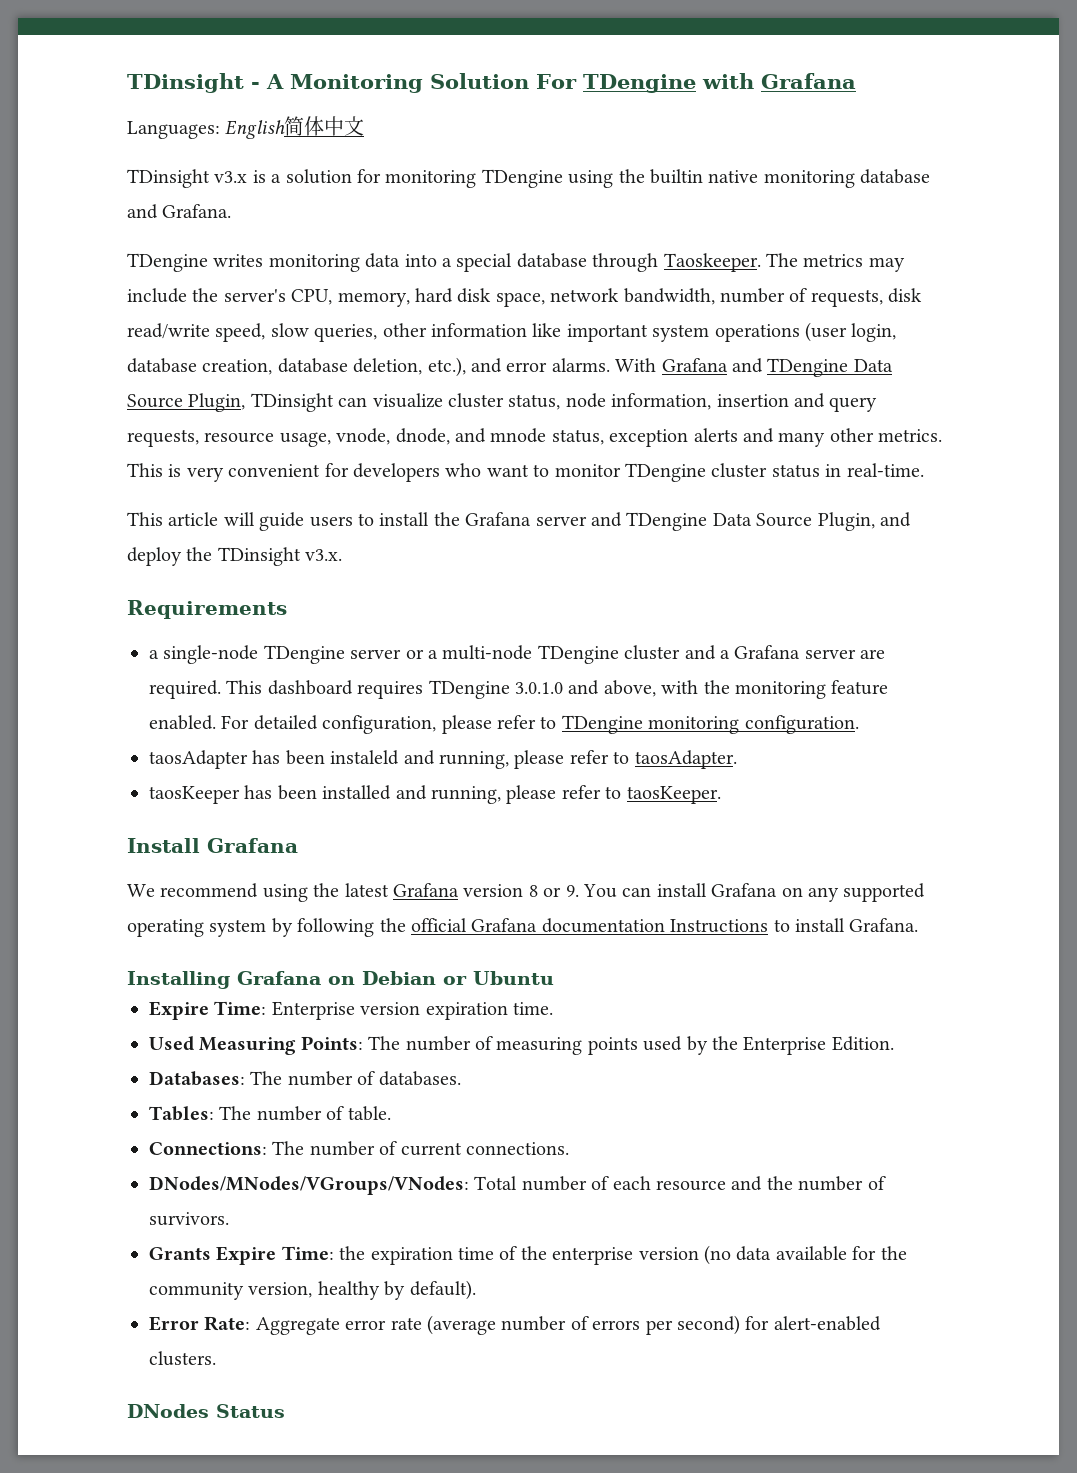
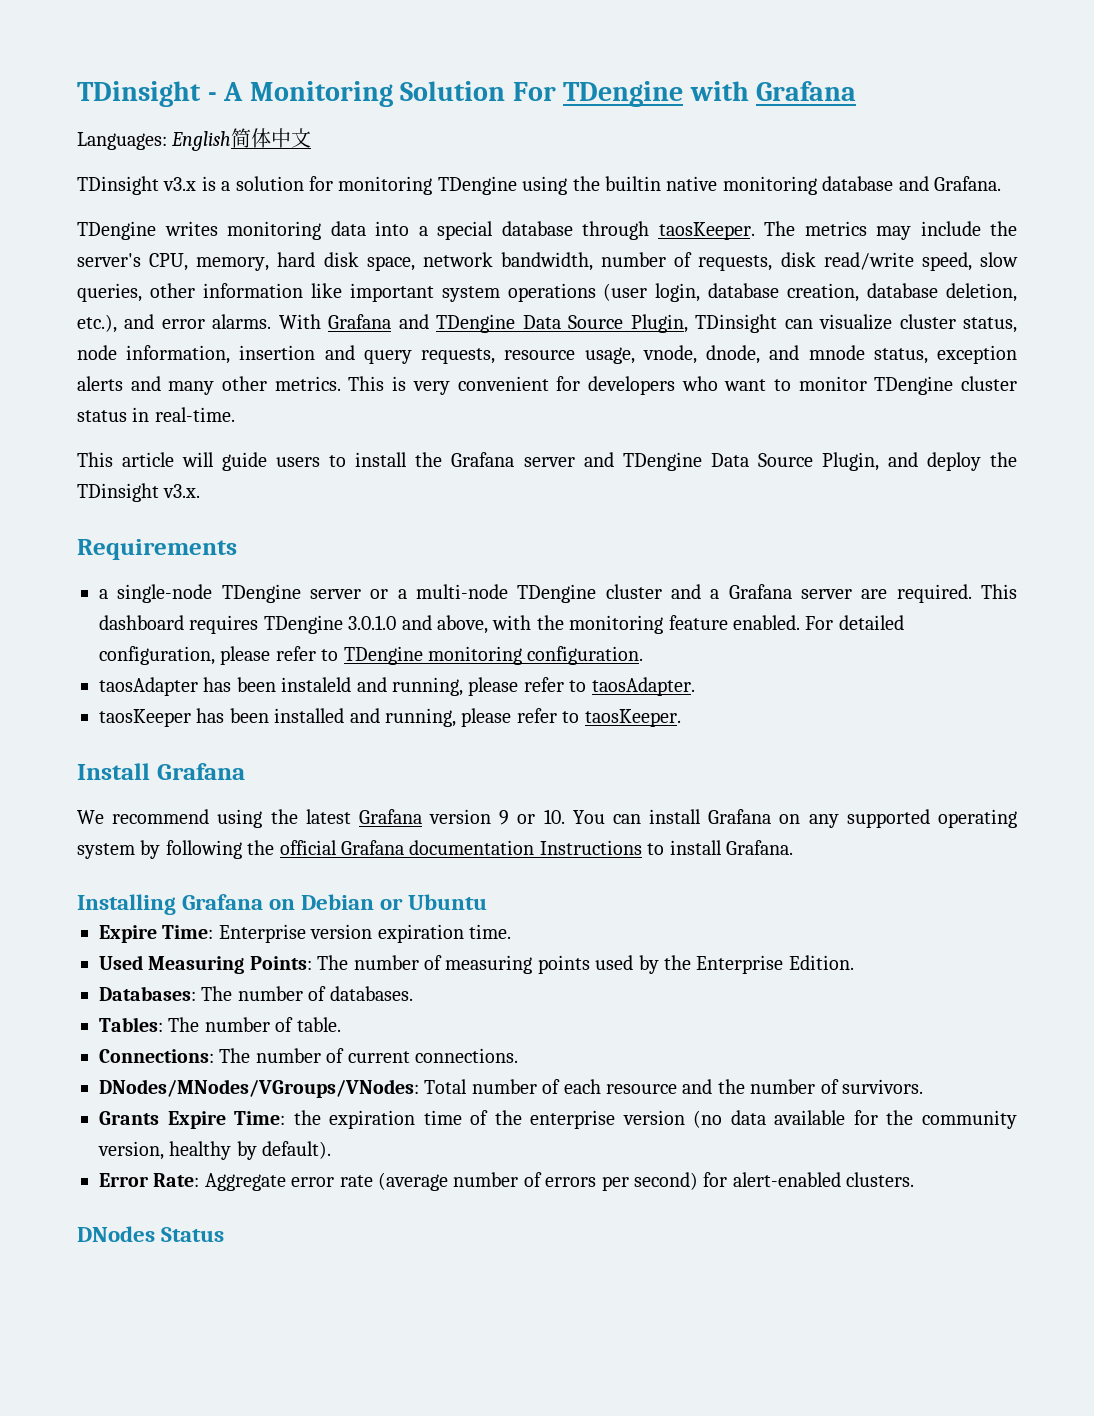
- TDengine writes monitoring data into a special database through Taoskeeper.
+ TDengine writes monitoring data into a special database through taosKeeper.
- We recommend using the latest Grafana version 8 or 9. You can install Grafana on any supported operating system by following the official Grafana documentation Instructions to install Grafana.
+ We recommend using the latest Grafana version 9 or 10. You can install Grafana on any supported operating system by following the official Grafana documentation Instructions to install Grafana.

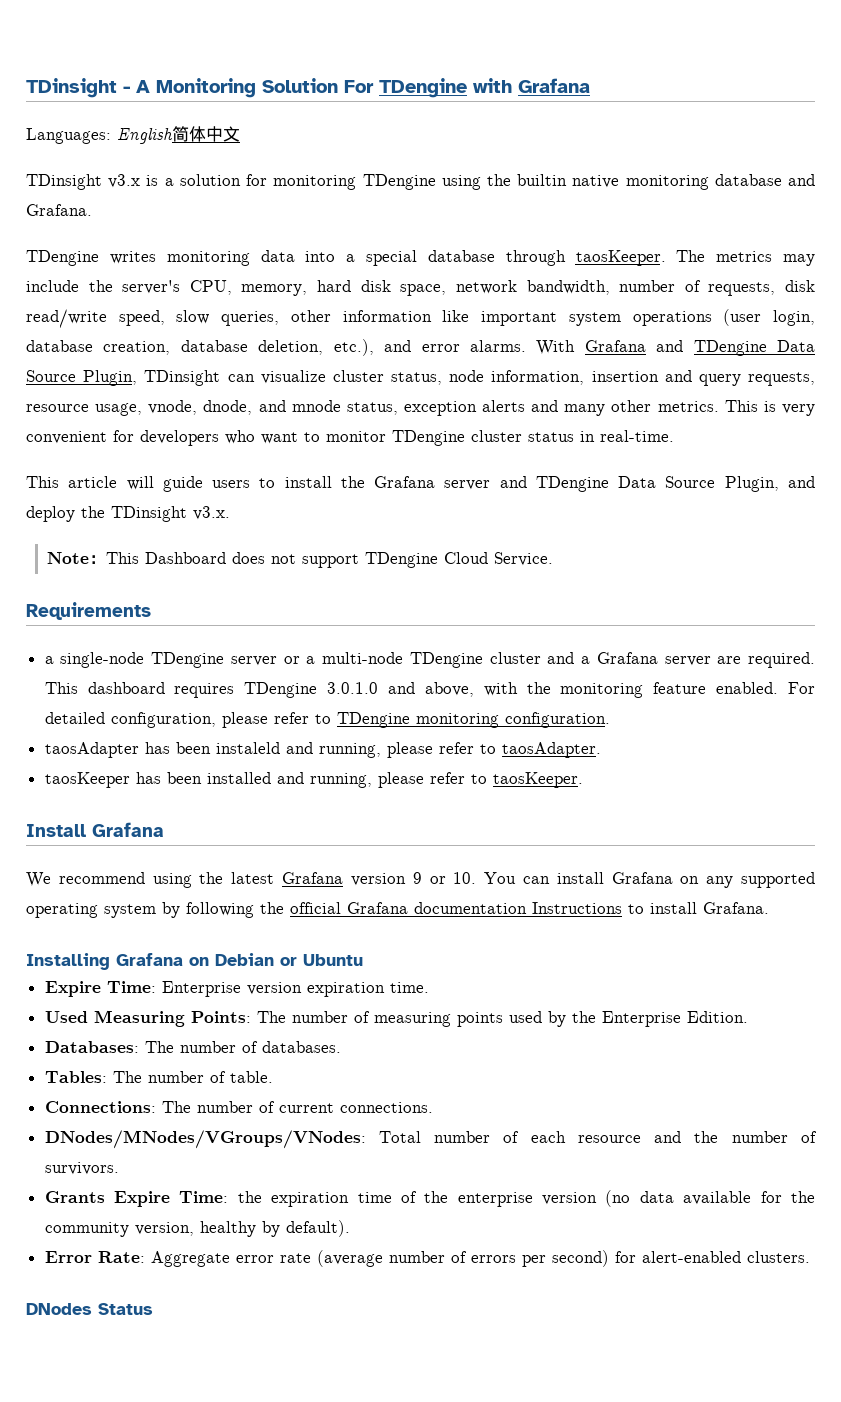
+ Note：This Dashboard does not support TDengine Cloud Service.

